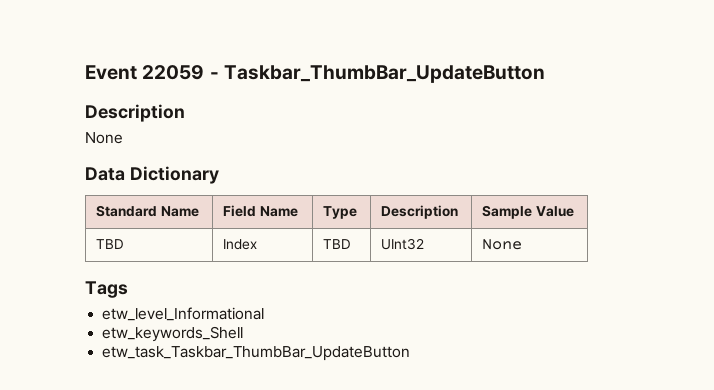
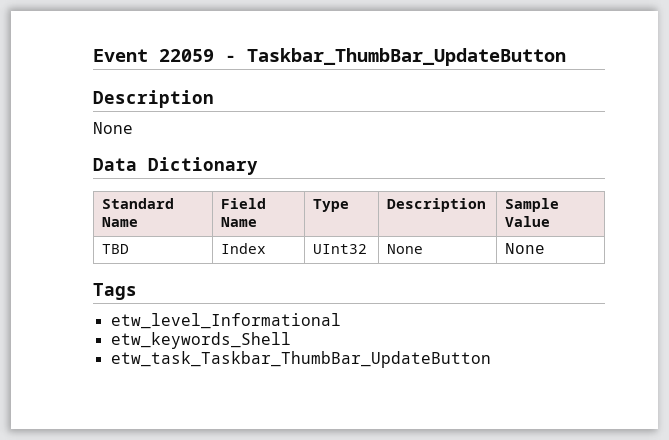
- TBD | Index | TBD | UInt32 | None
+ TBD | Index | UInt32 | None | None

